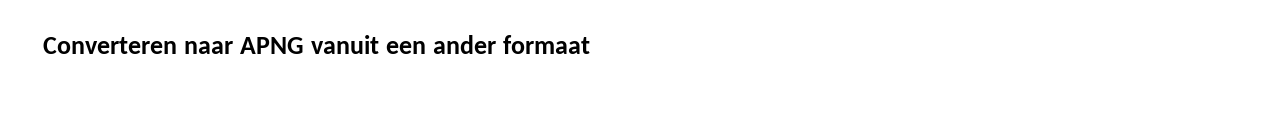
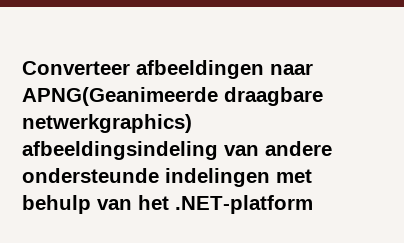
- Converteren naar APNG vanuit een ander formaat
+ Converteer afbeeldingen naar APNG(Geanimeerde draagbare netwerkgraphics) afbeeldingsindeling van andere ondersteunde indelingen met behulp van het .NET-platform

